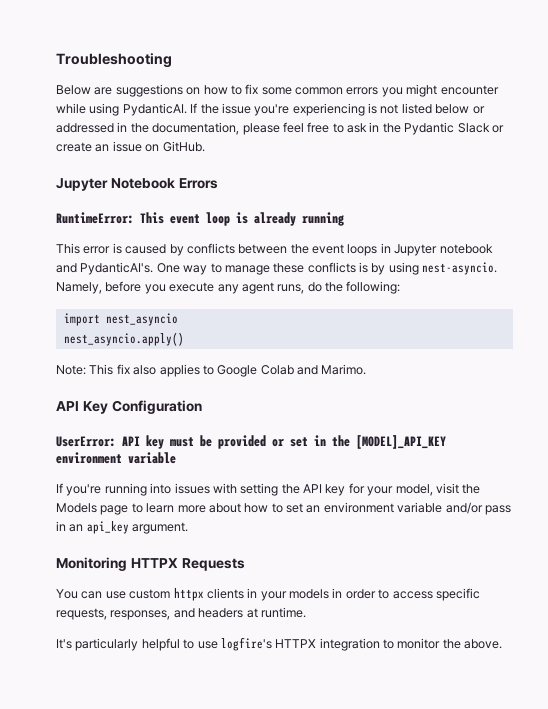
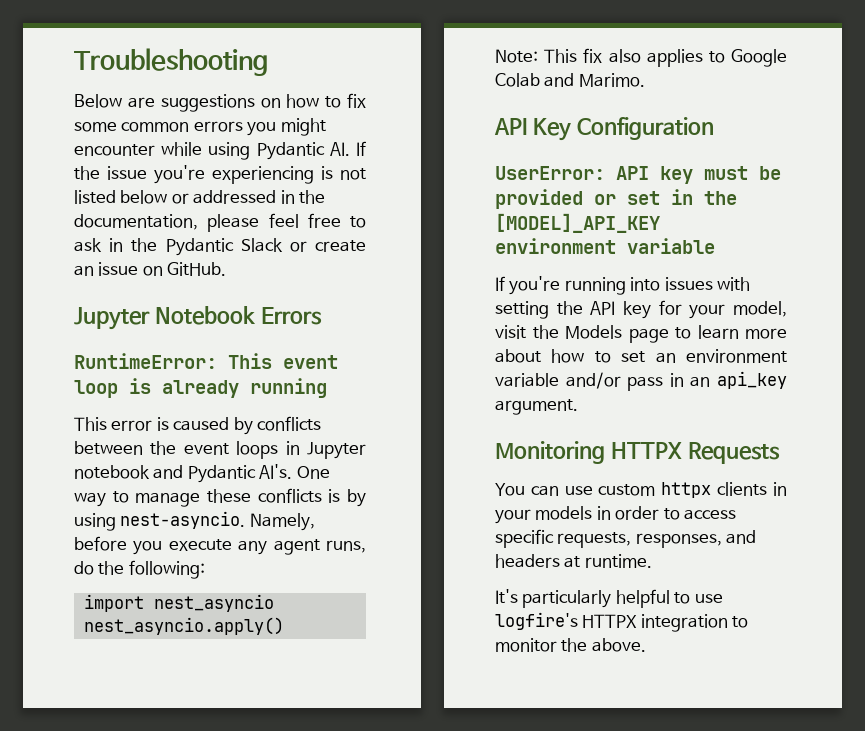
- Below are suggestions on how to fix some common errors you might encounter while using PydanticAI. If the issue you're experiencing is not listed below or addressed in the documentation, please feel free to ask in the Pydantic Slack or create an issue on GitHub.
+ Below are suggestions on how to fix some common errors you might encounter while using Pydantic AI. If the issue you're experiencing is not listed below or addressed in the documentation, please feel free to ask in the Pydantic Slack or create an issue on GitHub.
- This error is caused by conflicts between the event loops in Jupyter notebook and PydanticAI's.
+ This error is caused by conflicts between the event loops in Jupyter notebook and Pydantic AI's.

